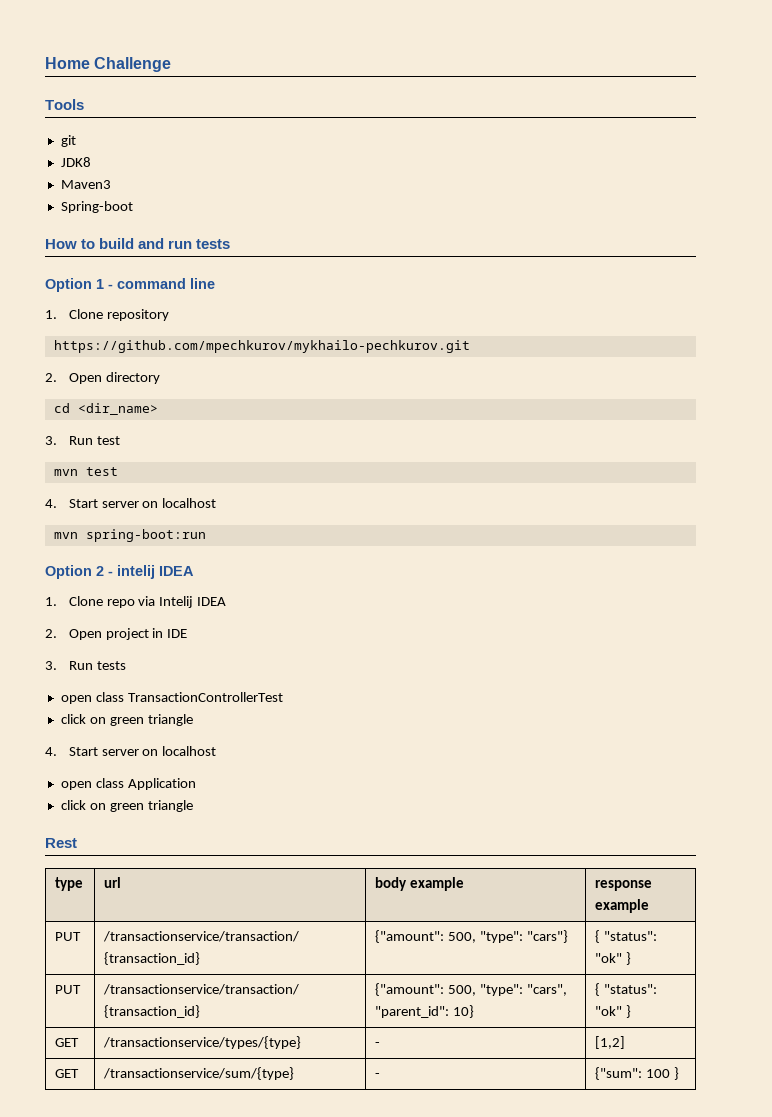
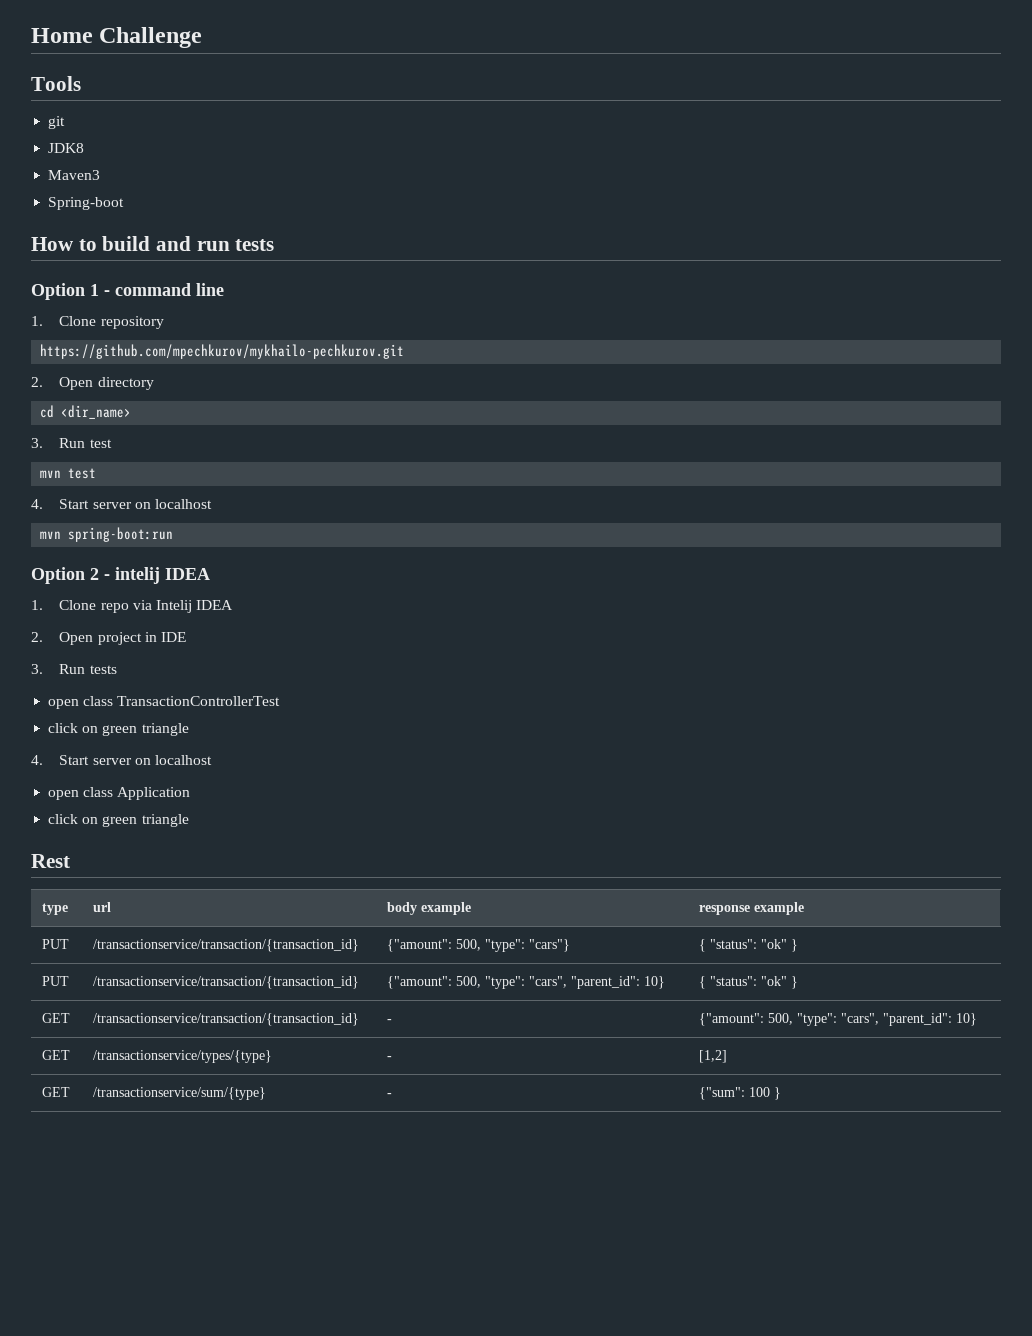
+ GET | /transactionservice/transaction/{transaction_id} | - | {"amount": 500, "type": "cars", "parent_id": 10}

